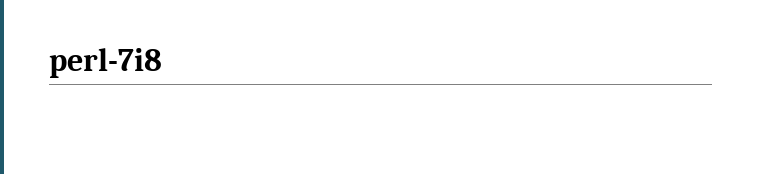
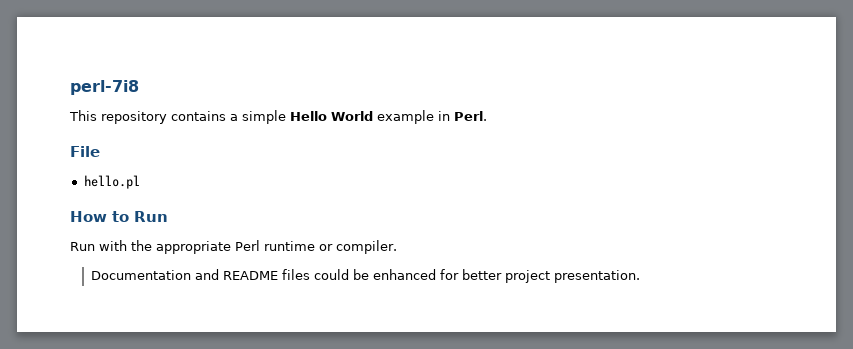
+ This repository contains a simple Hello World example in Perl.
+ File
+ hello.pl
+ How to Run
+ Run with the appropriate Perl runtime or compiler.
+ Documentation and README files could be enhanced for better project presentation.

